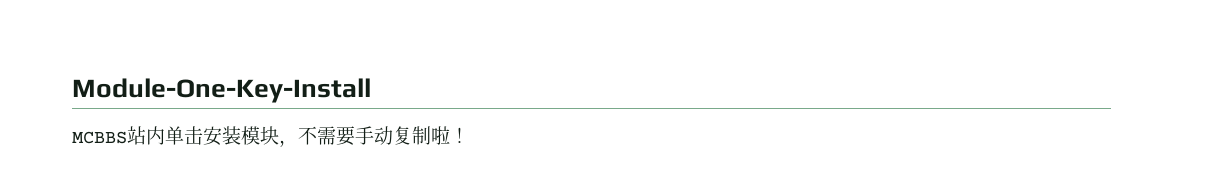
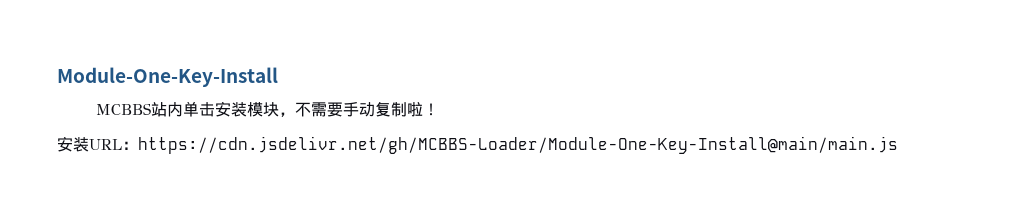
+ 安装URL：https://cdn.jsdelivr.net/gh/MCBBS-Loader/Module-One-Key-Install@main/main.js

